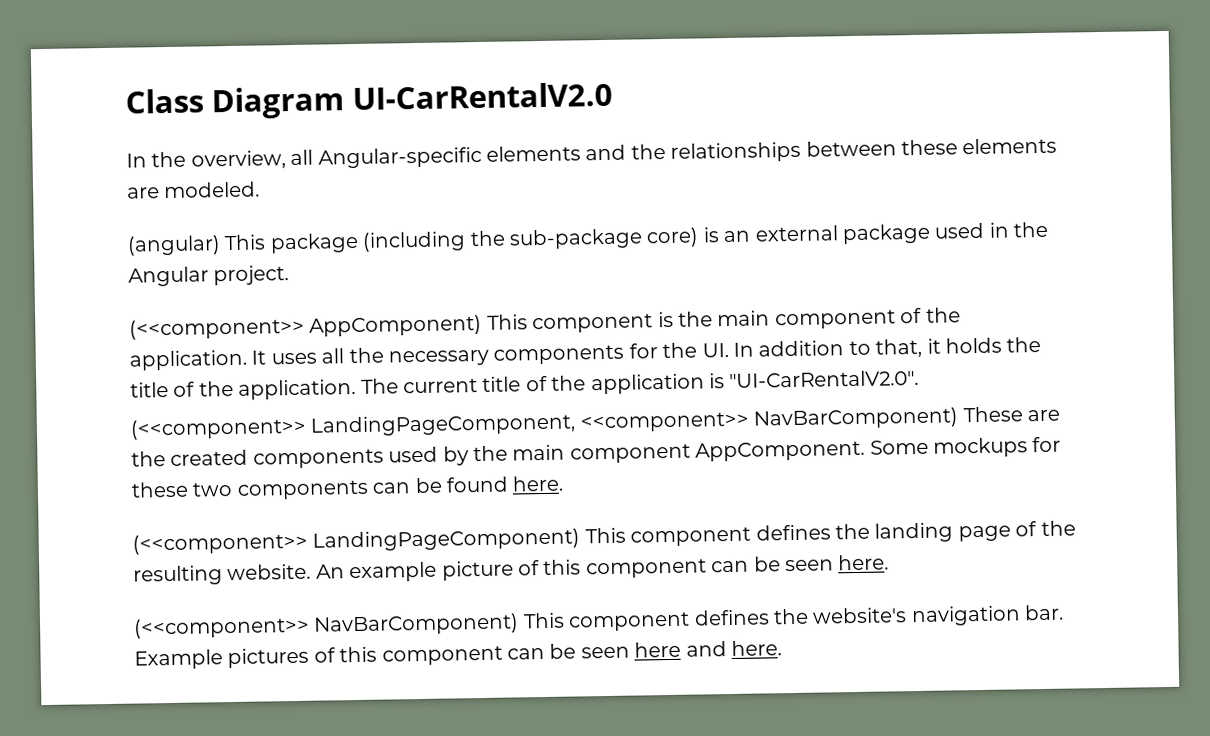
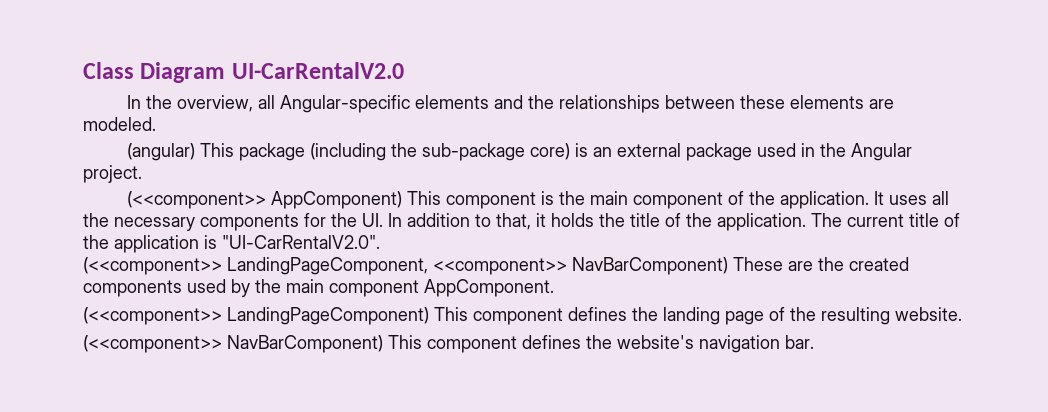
- Some mockups for these two components can be found here.
- An example picture of this component can be seen here.
- Example pictures of this component can be seen here and here.

